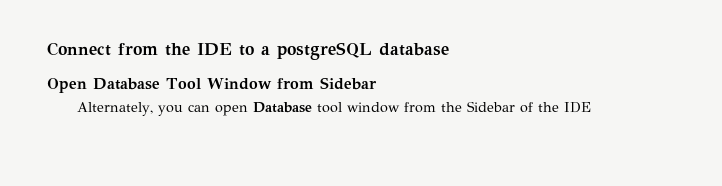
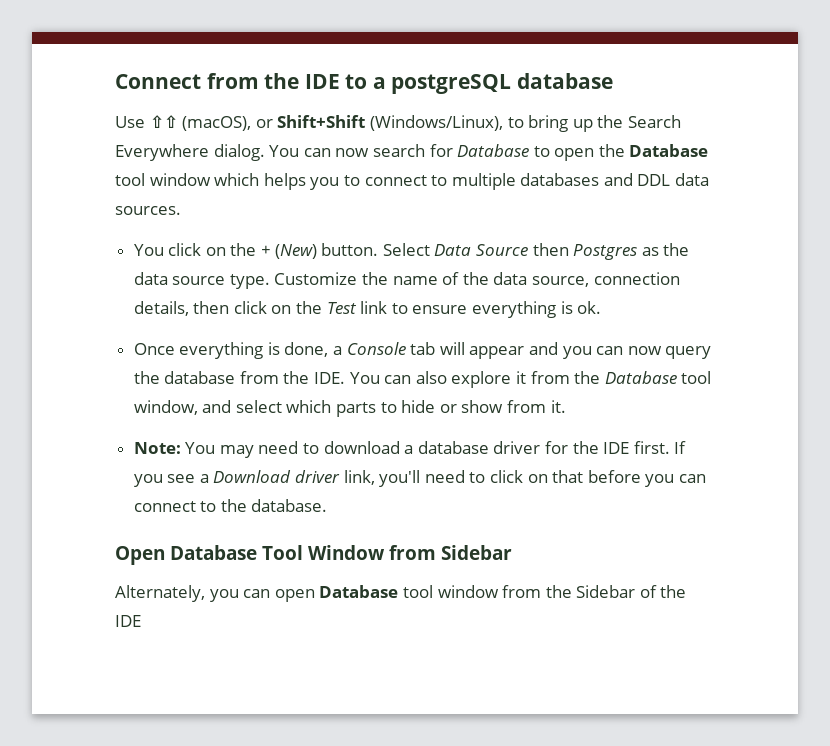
+ Use ⇧⇧ (macOS), or Shift+Shift (Windows/Linux), to bring up the Search Everywhere dialog. You can now search for Database to open the Database tool window which helps you to connect to multiple databases and DDL data sources.
+ You click on the + (New) button. Select Data Source then Postgres as the data source type. Customize the name of the data source, connection details, then click on the Test link to ensure everything is ok.
+ Once everything is done, a Console tab will appear and you can now query the database from the IDE. You can also explore it from the Database tool window, and select which parts to hide or show from it.
+ Note: You may need to download a database driver for the IDE first. If you see a Download driver link, you'll need to click on that before you can connect to the database.

